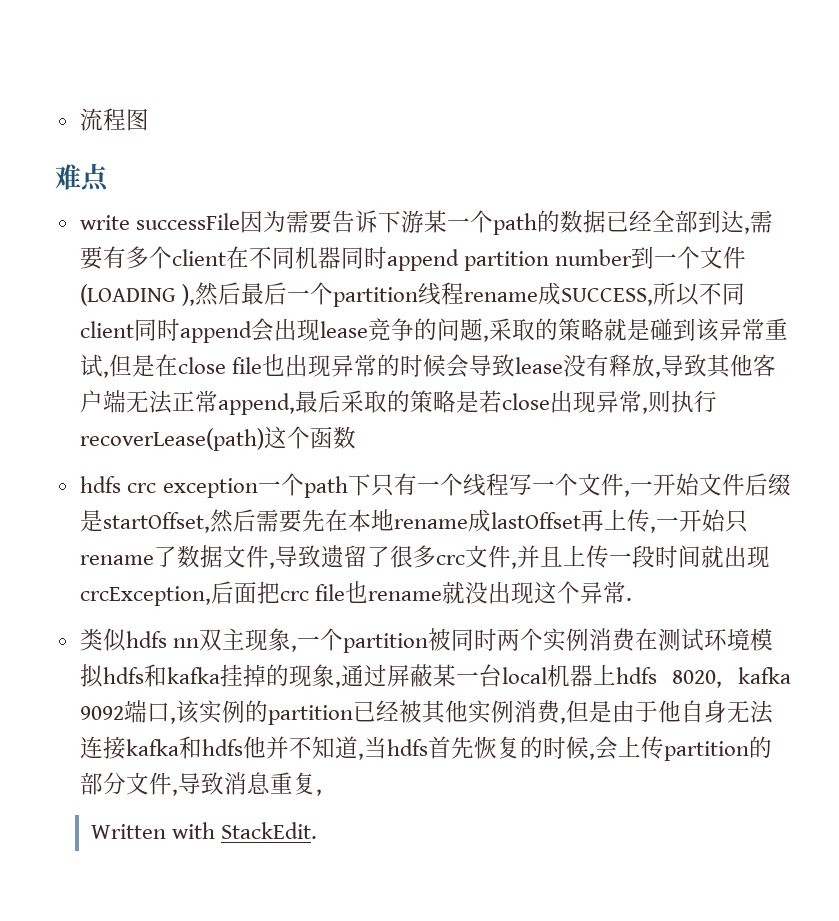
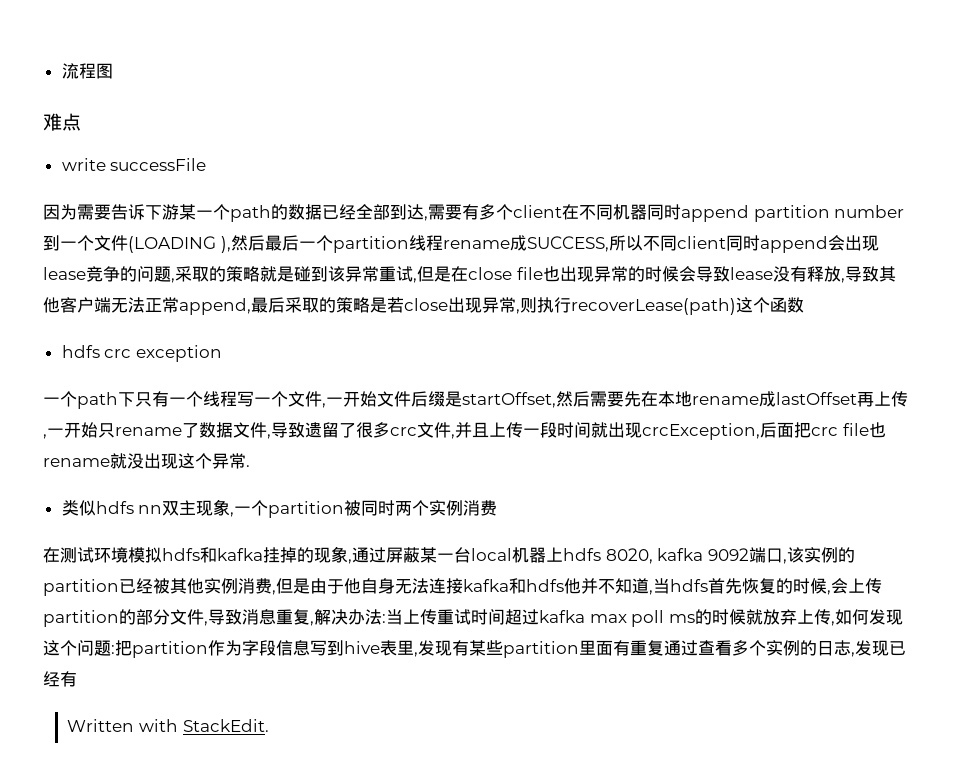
- write successFile因为需要告诉下游某一个path的数据已经全部到达,需要有多个client在不同机器同时append partition number到一个文件(LOADING ),然后最后一个partition线程rename成SUCCESS,所以不同client同时append会出现lease竞争的问题,采取的策略就是碰到该异常重试,但是在close file也出现异常的时候会导致lease没有释放,导致其他客户端无法正常append,最后采取的策略是若close出现异常,则执行recoverLease(path)这个函数
+ write successFile
+ 因为需要告诉下游某一个path的数据已经全部到达,需要有多个client在不同机器同时append partition number到一个文件(LOADING ),然后最后一个partition线程rename成SUCCESS,所以不同client同时append会出现lease竞争的问题,采取的策略就是碰到该异常重试,但是在close file也出现异常的时候会导致lease没有释放,导致其他客户端无法正常append,最后采取的策略是若close出现异常,则执行recoverLease(path)这个函数
- hdfs crc exception一个path下只有一个线程写一个文件,一开始文件后缀是startOffset,然后需要先在本地rename成lastOffset再上传,一开始只rename了数据文件,导致遗留了很多crc文件,并且上传一段时间就出现crcException,后面把crc file也rename就没出现这个异常.
+ hdfs crc exception
+ 一个path下只有一个线程写一个文件,一开始文件后缀是startOffset,然后需要先在本地rename成lastOffset再上传,一开始只rename了数据文件,导致遗留了很多crc文件,并且上传一段时间就出现crcException,后面把crc file也rename就没出现这个异常.
- 类似hdfs nn双主现象,一个partition被同时两个实例消费在测试环境模拟hdfs和kafka挂掉的现象,通过屏蔽某一台local机器上hdfs 8020, kafka 9092端口,该实例的partition已经被其他实例消费,但是由于他自身无法连接kafka和hdfs他并不知道,当hdfs首先恢复的时候,会上传partition的部分文件,导致消息重复,
+ 类似hdfs nn双主现象,一个partition被同时两个实例消费
+ 在测试环境模拟hdfs和kafka挂掉的现象,通过屏蔽某一台local机器上hdfs 8020, kafka 9092端口,该实例的partition已经被其他实例消费,但是由于他自身无法连接kafka和hdfs他并不知道,当hdfs首先恢复的时候,会上传partition的部分文件,导致消息重复,解决办法:当上传重试时间超过kafka max poll ms的时候就放弃上传,如何发现这个问题:把partition作为字段信息写到hive表里,发现有某些partition里面有重复通过查看多个实例的日志,发现已经有

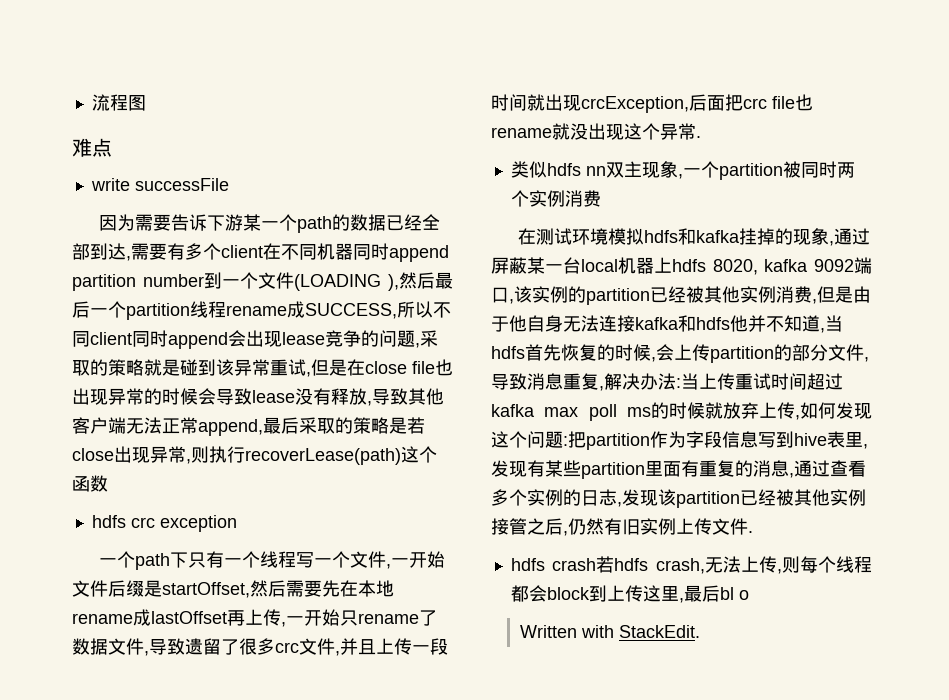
- 把partition作为字段信息写到hive表里,发现有某些partition里面有重复通过查看多个实例的日志,发现已经有
+ 把partition作为字段信息写到hive表里,发现有某些partition里面有重复的消息,通过查看多个实例的日志,发现该partition已经被其他实例接管之后,仍然有旧实例上传文件.
+ hdfs crash若hdfs crash,无法上传,则每个线程都会block到上传这里,最后bl o

